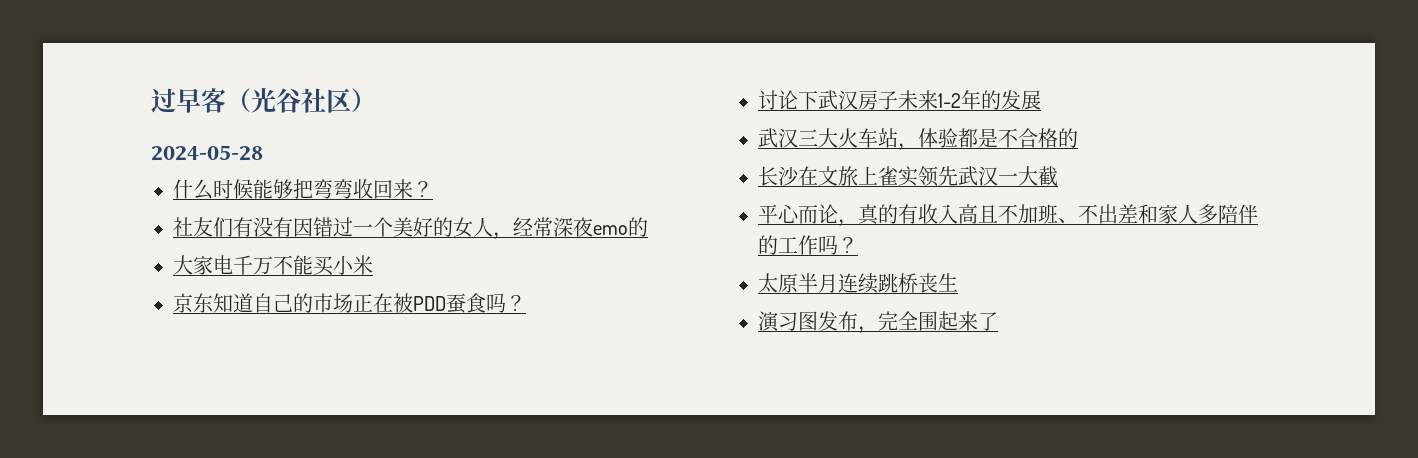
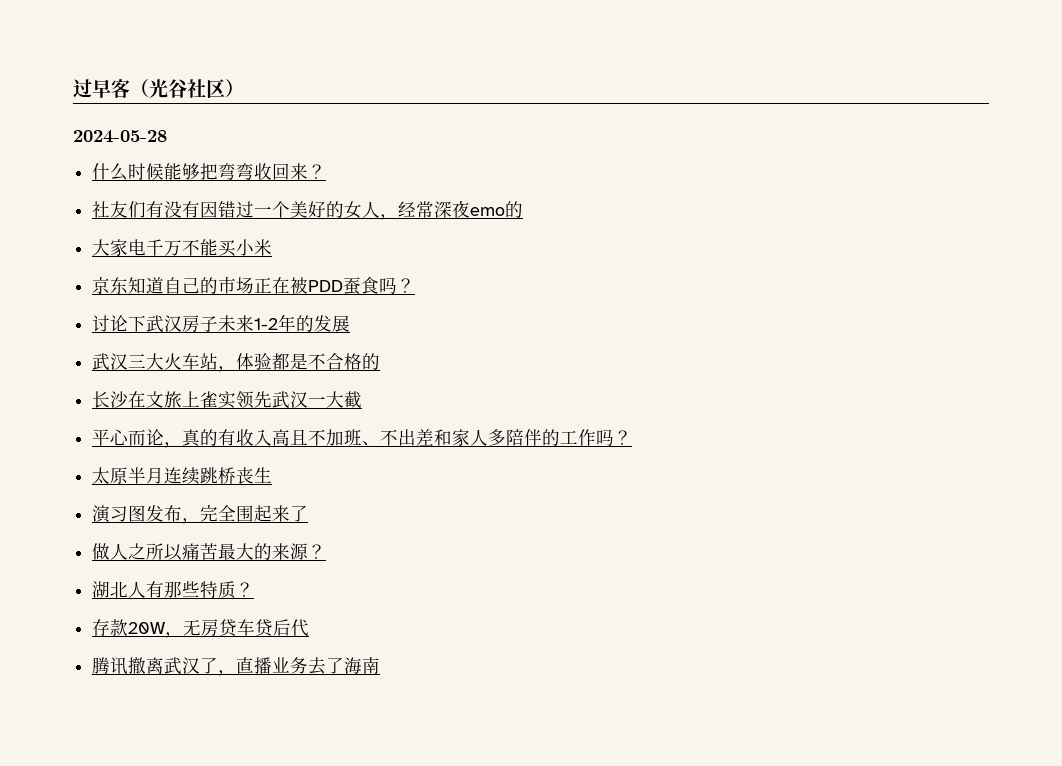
+ 做人之所以痛苦最大的来源？
+ 湖北人有那些特质？
+ 存款20W，无房贷车贷后代
+ 腾讯撤离武汉了，直播业务去了海南

